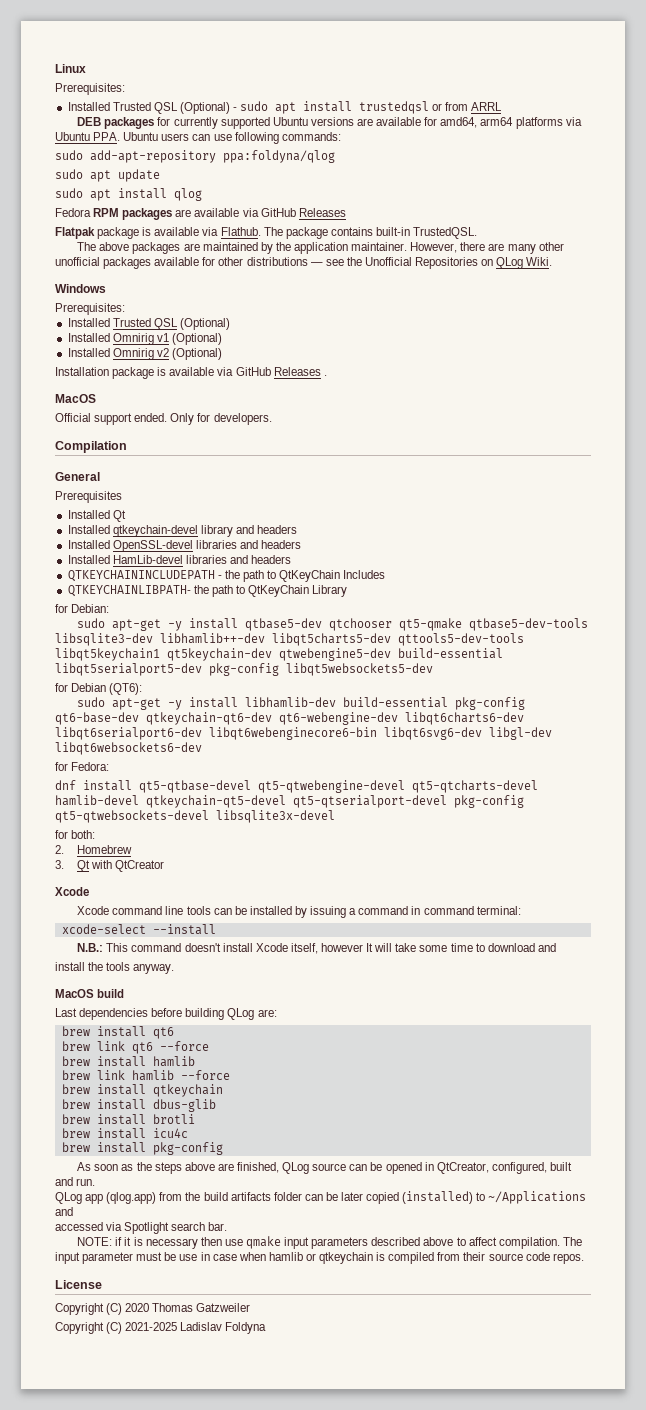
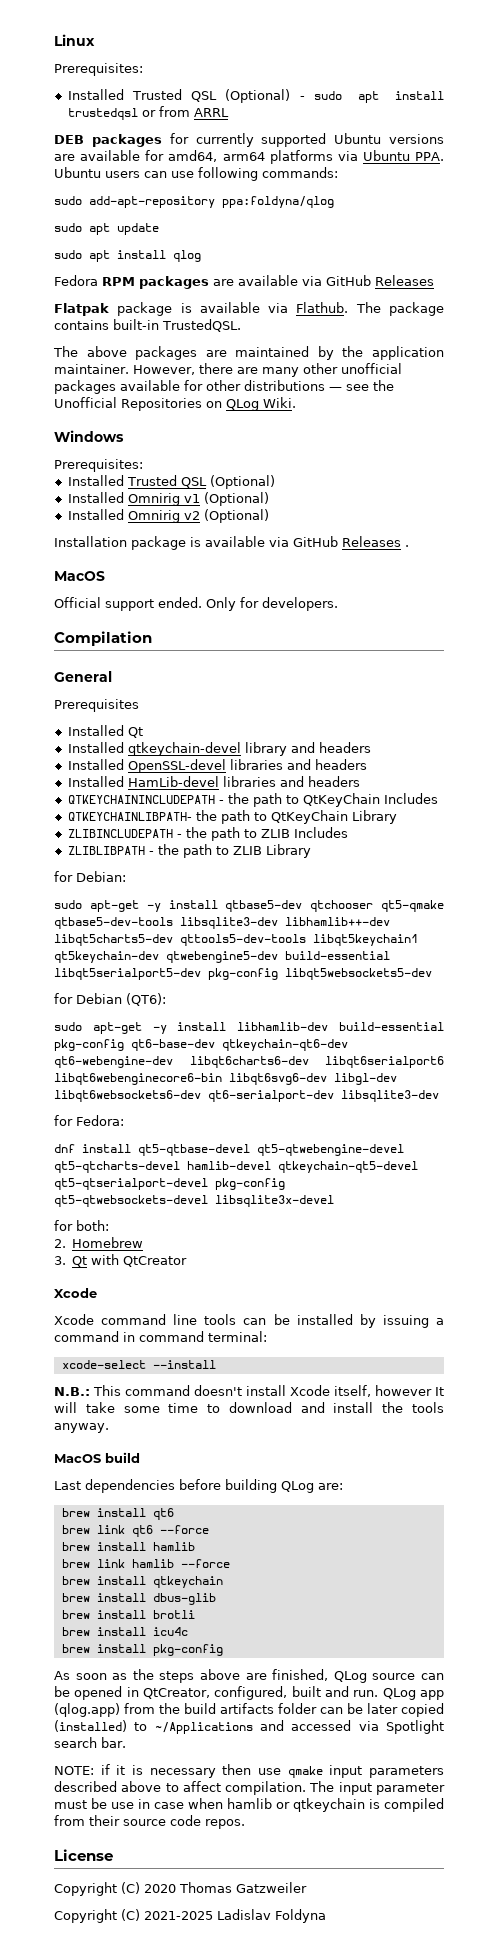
+ ZLIBINCLUDEPATH - the path to ZLIB Includes
+ ZLIBLIBPATH - the path to ZLIB Library
- sudo apt-get -y install libhamlib-dev build-essential pkg-config qt6-base-dev qtkeychain-qt6-dev qt6-webengine-dev libqt6charts6-dev libqt6serialport6-dev libqt6webenginecore6-bin libqt6svg6-dev libgl-dev libqt6websockets6-dev
+ sudo apt-get -y install libhamlib-dev build-essential pkg-config qt6-base-dev qtkeychain-qt6-dev qt6-webengine-dev libqt6charts6-dev libqt6serialport6 libqt6webenginecore6-bin libqt6svg6-dev libgl-dev libqt6websockets6-dev qt6-serialport-dev libsqlite3-dev
- N.B.: This command doesn't install Xcode itself, however It will take some time to download and
- install the tools anyway.
+ N.B.: This command doesn't install Xcode itself, however It will take some time to download and install the tools anyway.
- As soon as the steps above are finished, QLog source can be opened in QtCreator, configured, built and run.
- QLog app (qlog.app) from the build artifacts folder can be later copied (installed) to ~/Applications and
- accessed via Spotlight search bar.
+ As soon as the steps above are finished, QLog source can be opened in QtCreator, configured, built and run. QLog app (qlog.app) from the build artifacts folder can be later copied (installed) to ~/Applications and accessed via Spotlight search bar.

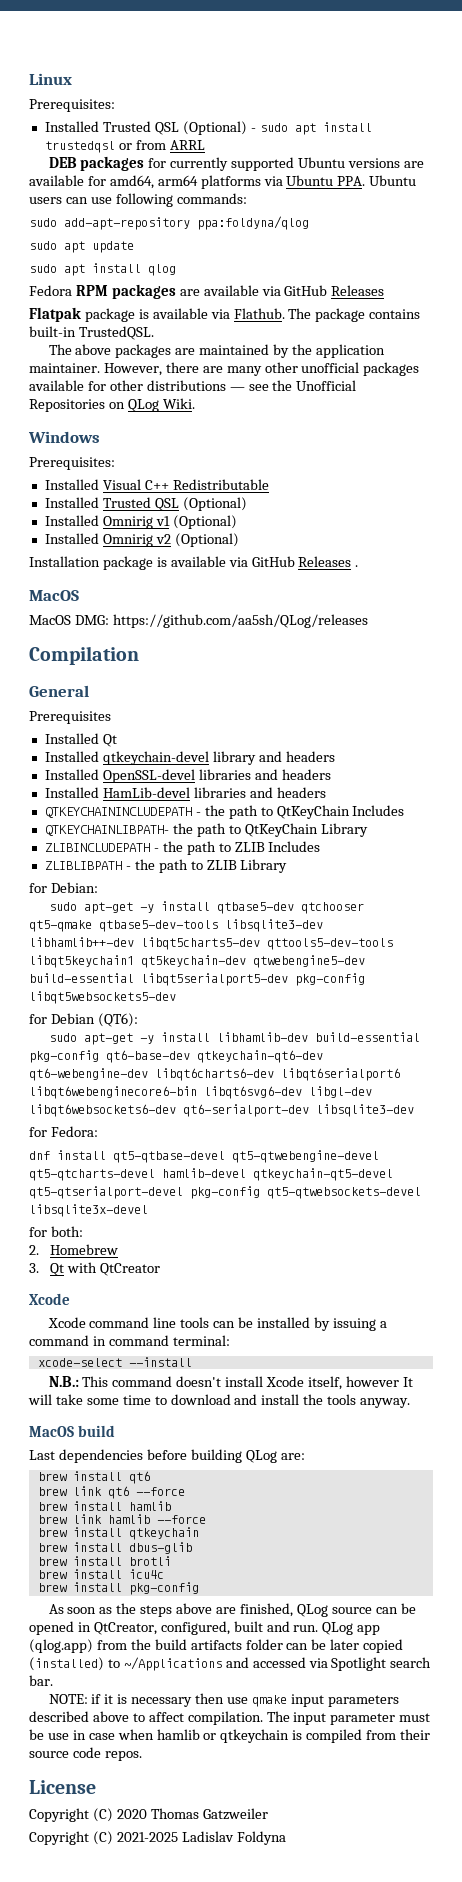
+ Installed Visual C++ Redistributable
- Official support ended. Only for developers.
+ MacOS DMG: https://github.com/aa5sh/QLog/releases

